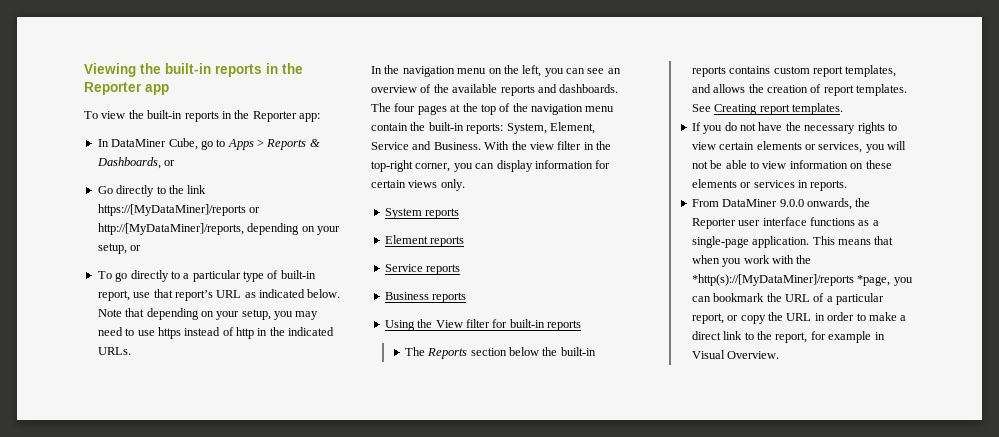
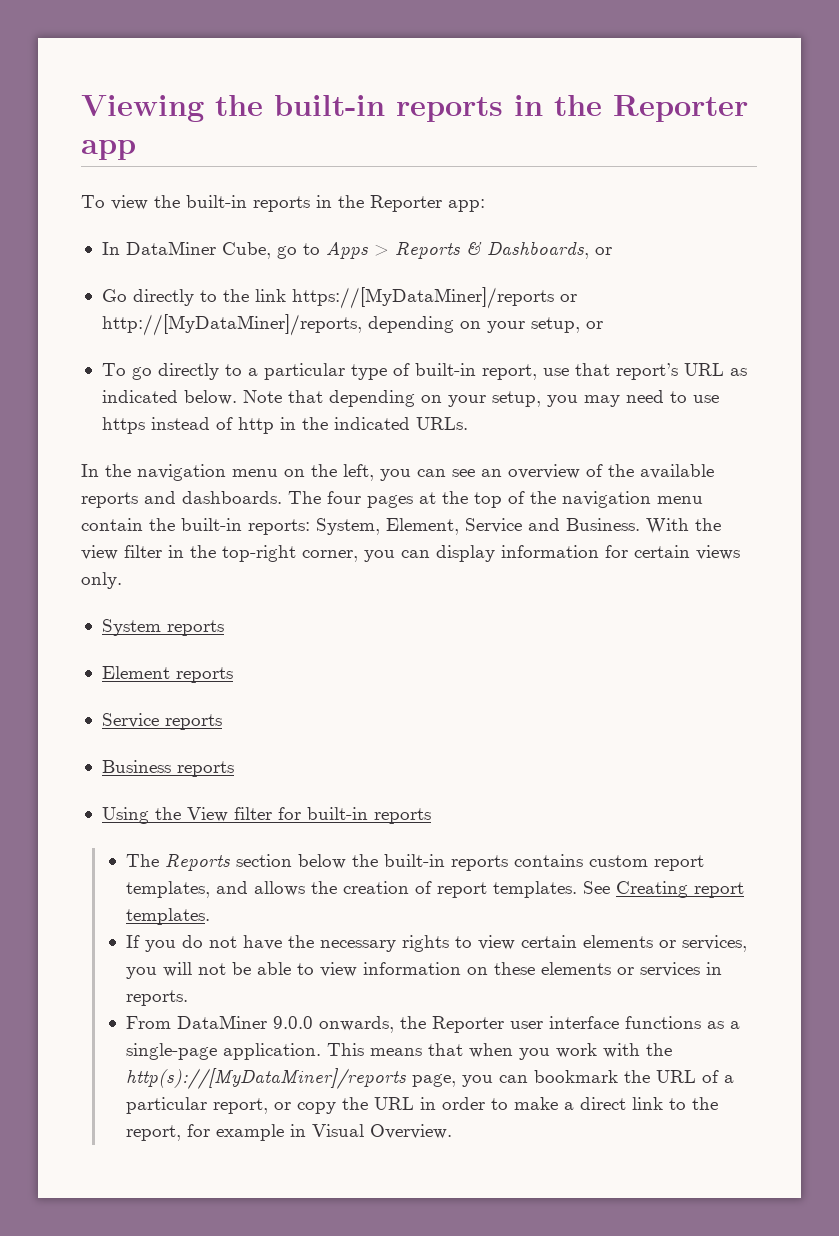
- This means that when you work with the *http(s)://[MyDataMiner]/reports *page, you can bookmark the URL of a particular report, or copy the URL in order to make a direct link to the report, for example in Visual Overview.
+ This means that when you work with the http(s)://[MyDataMiner]/reports page, you can bookmark the URL of a particular report, or copy the URL in order to make a direct link to the report, for example in Visual Overview.

